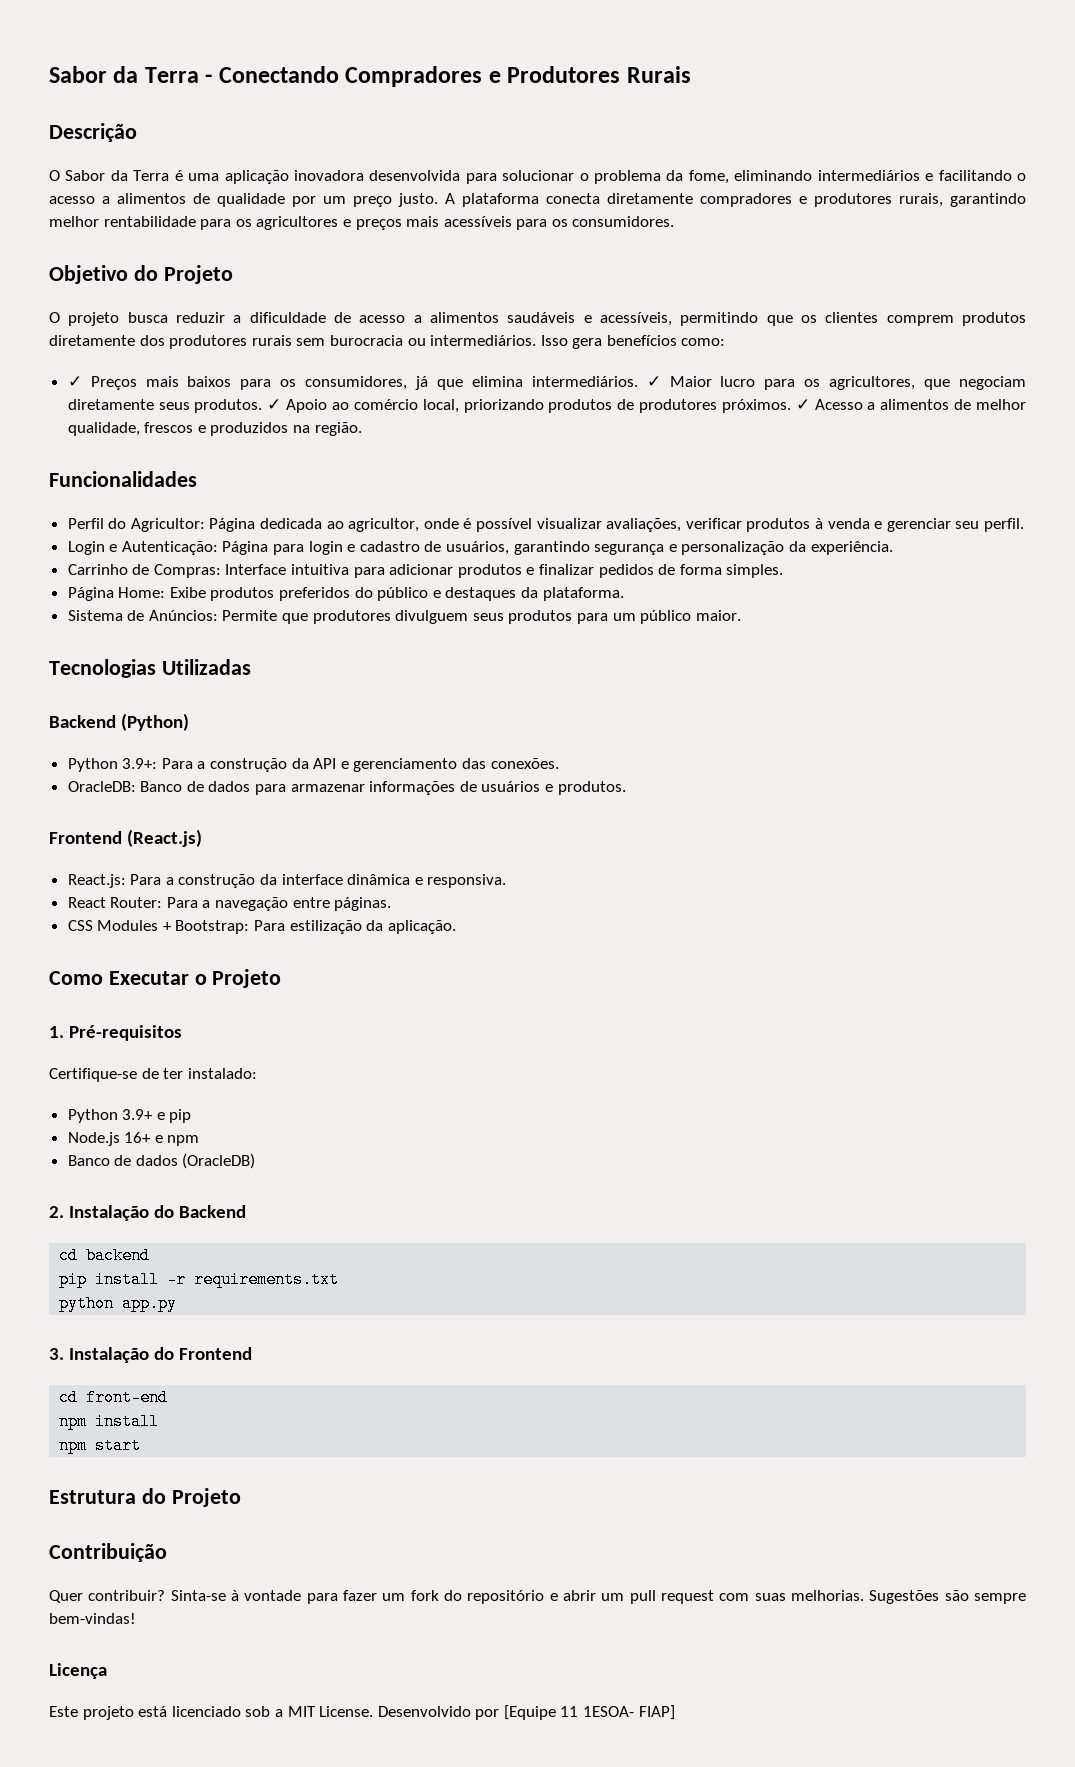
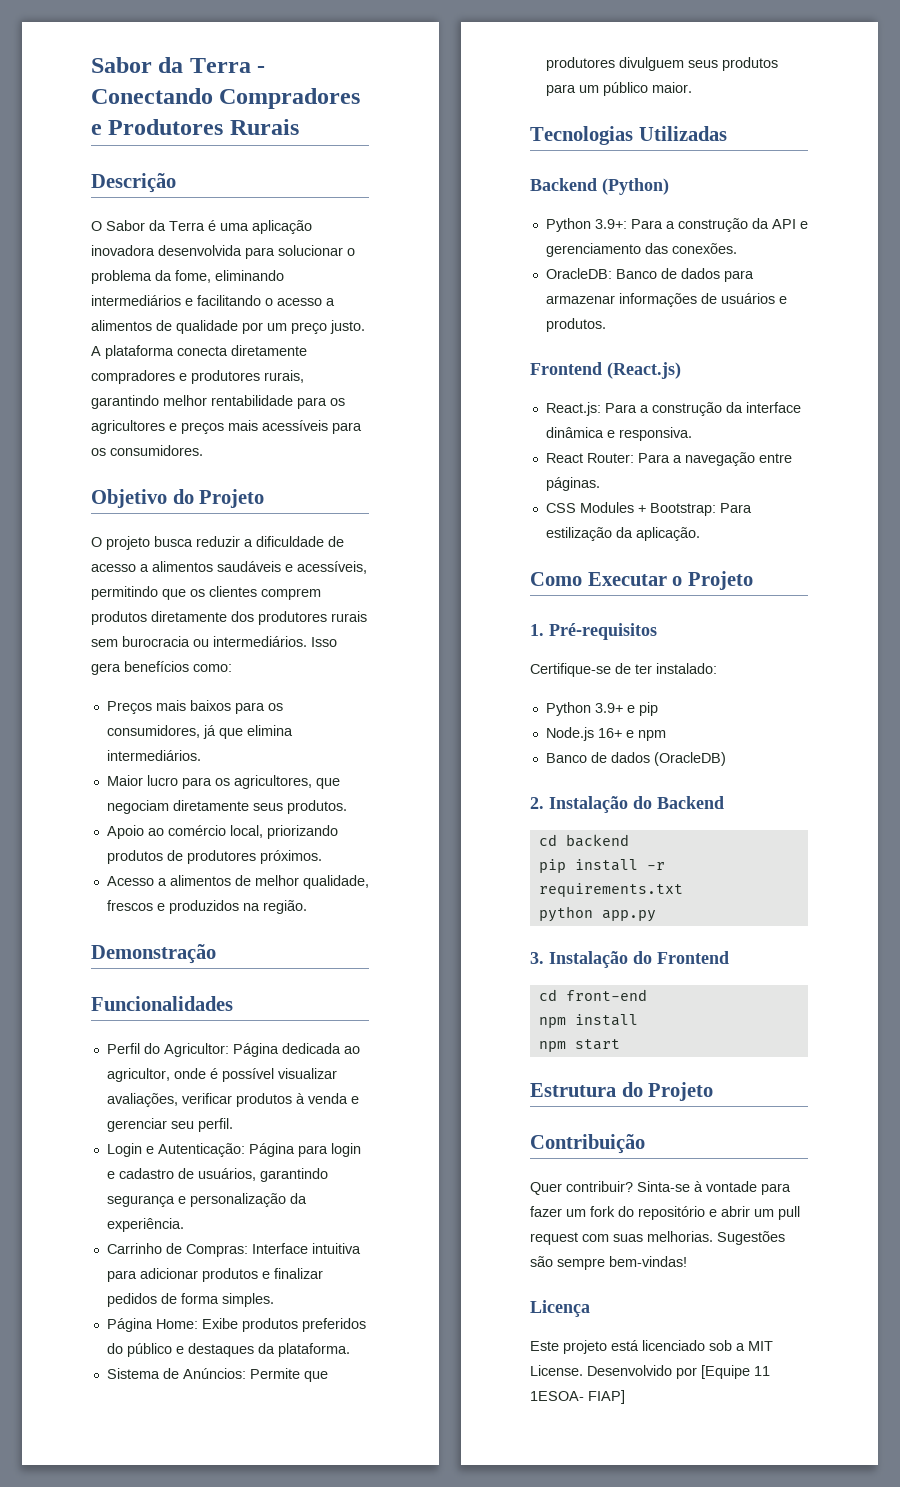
- ✓ Preços mais baixos para os consumidores, já que elimina intermediários. ✓ Maior lucro para os agricultores, que negociam diretamente seus produtos. ✓ Apoio ao comércio local, priorizando produtos de produtores próximos. ✓ Acesso a alimentos de melhor qualidade, frescos e produzidos na região.
+ Preços mais baixos para os consumidores, já que elimina intermediários.
+ Maior lucro para os agricultores, que negociam diretamente seus produtos.
+ Apoio ao comércio local, priorizando produtos de produtores próximos.
+ Acesso a alimentos de melhor qualidade, frescos e produzidos na região.
+ Demonstração

